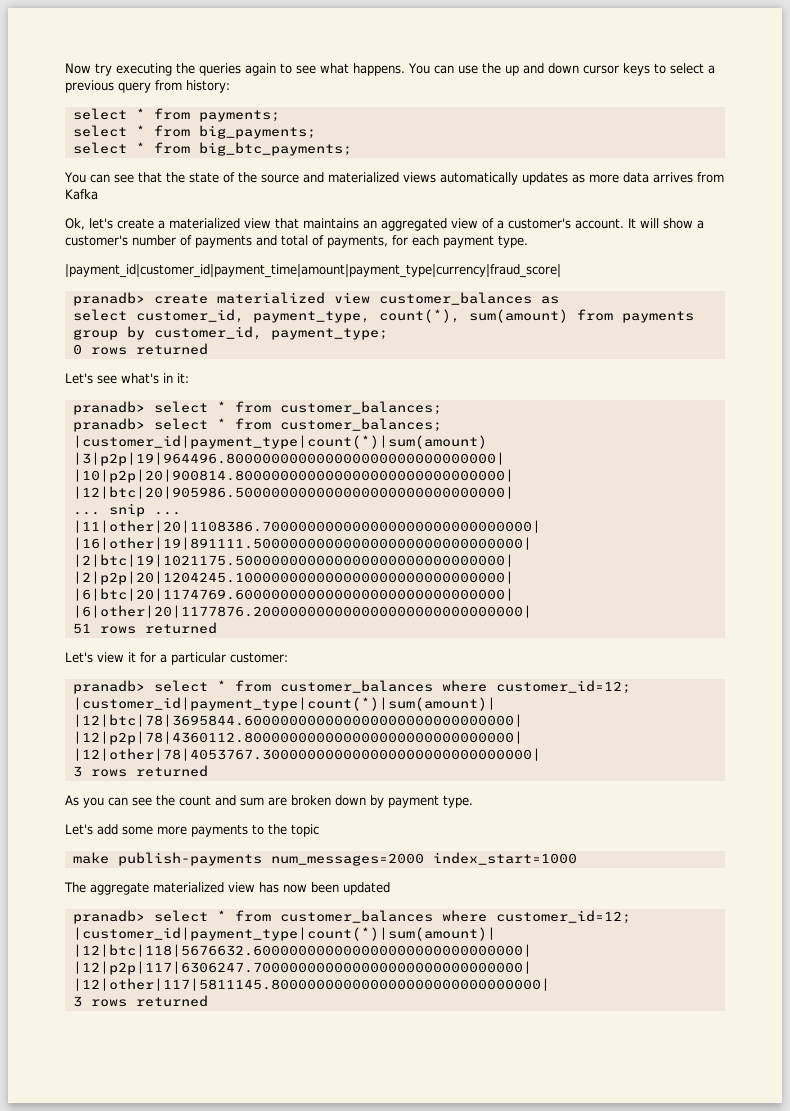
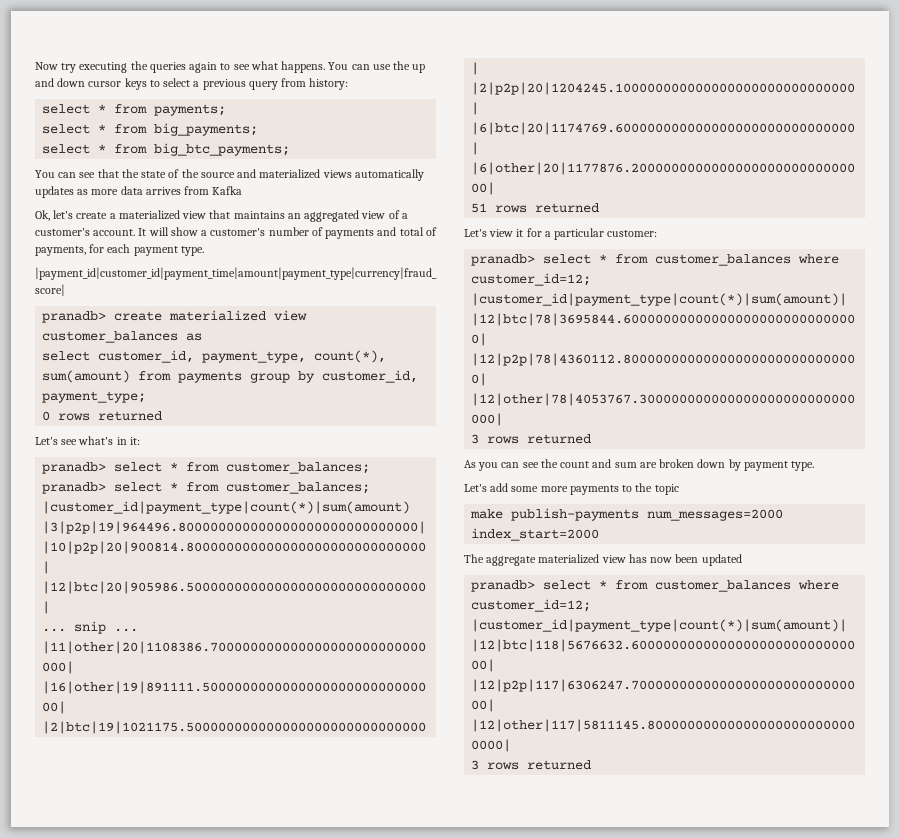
- make publish-payments num_messages=2000 index_start=1000
+ make publish-payments num_messages=2000 index_start=2000

